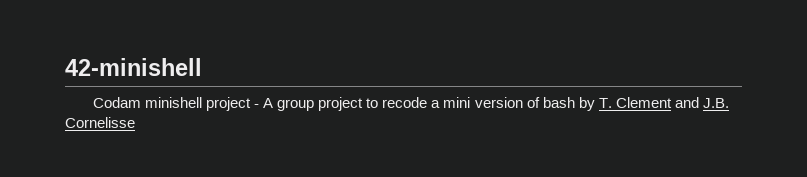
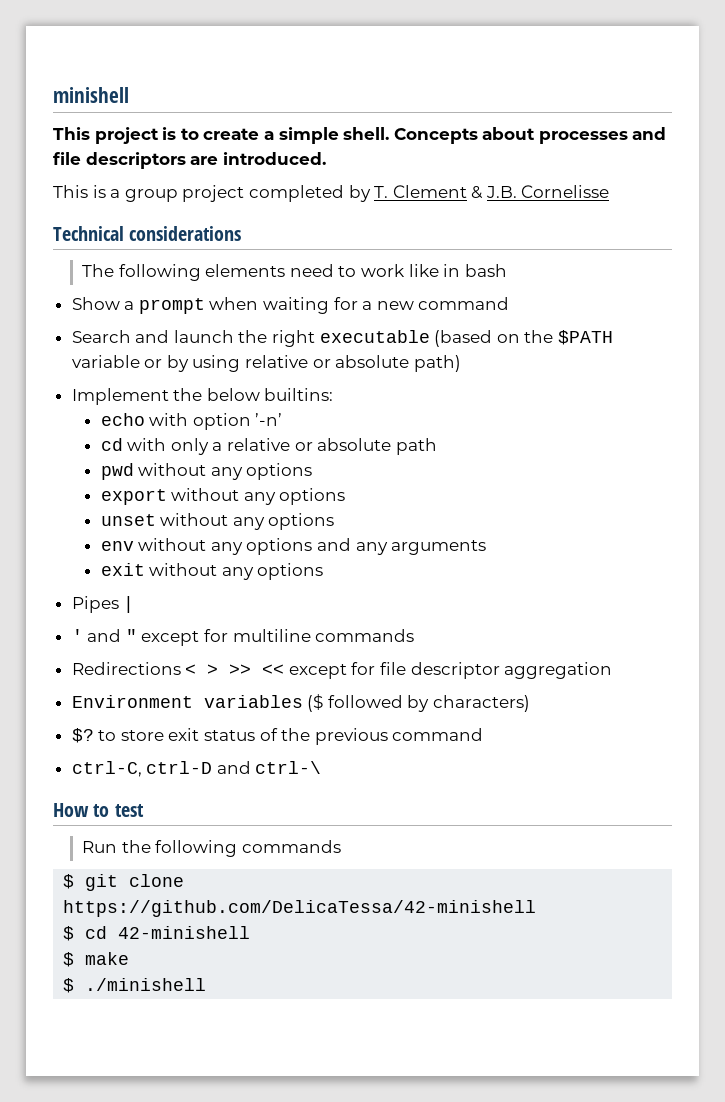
- 42-minishell
- Codam minishell project - A group project to recode a mini version of bash by T. Clement and J.B. Cornelisse
+ minishell
+ This project is to create a simple shell. Concepts about processes and file descriptors are introduced.
+ This is a group project completed by T. Clement & J.B. Cornelisse
+ Technical considerations
+ The following elements need to work like in bash
+ Show a prompt when waiting for a new command
+ Search and launch the right executable (based on the $PATH variable or by using relative or absolute path)
+ Implement the below builtins:
+ echo with option ’-n’
+ cd with only a relative or absolute path
+ pwd without any options
+ export without any options
+ unset without any options
+ env without any options and any arguments
+ exit without any options
+ Pipes |
+ ' and " except for multiline commands
+ Redirections < > >> << except for file descriptor aggregation
+ Environment variables ($ followed by characters)
+ $? to store exit status of the previous command
+ ctrl-C, ctrl-D and ctrl-\
+ How to test
+ Run the following commands
+ $ git clone https://github.com/DelicaTessa/42-minishell
+ $ cd 42-minishell
+ $ make
+ $ ./minishell

